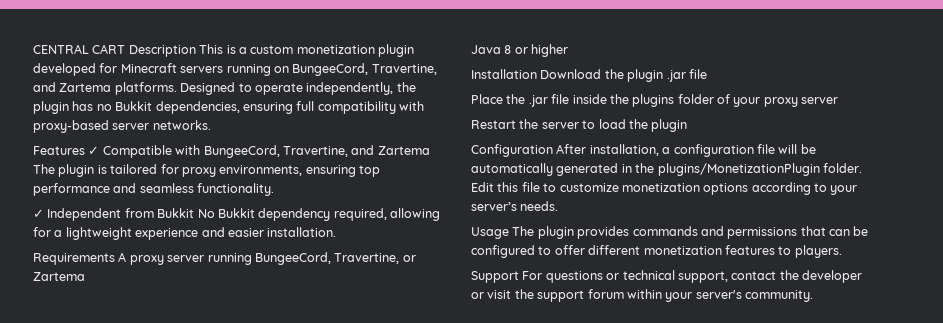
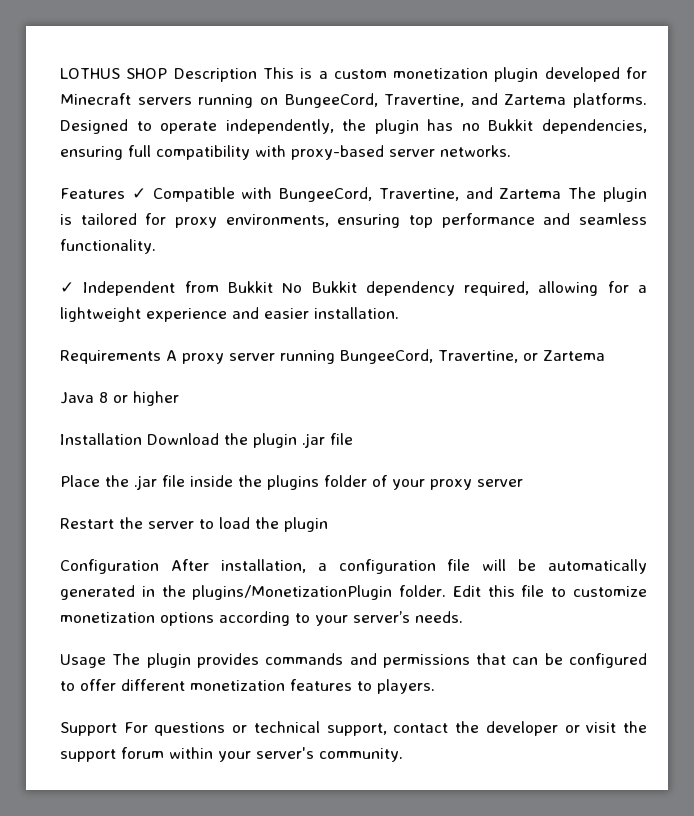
- CENTRAL CART Description This is a custom monetization plugin developed for Minecraft servers running on BungeeCord, Travertine, and Zartema platforms.
+ LOTHUS SHOP Description This is a custom monetization plugin developed for Minecraft servers running on BungeeCord, Travertine, and Zartema platforms.

